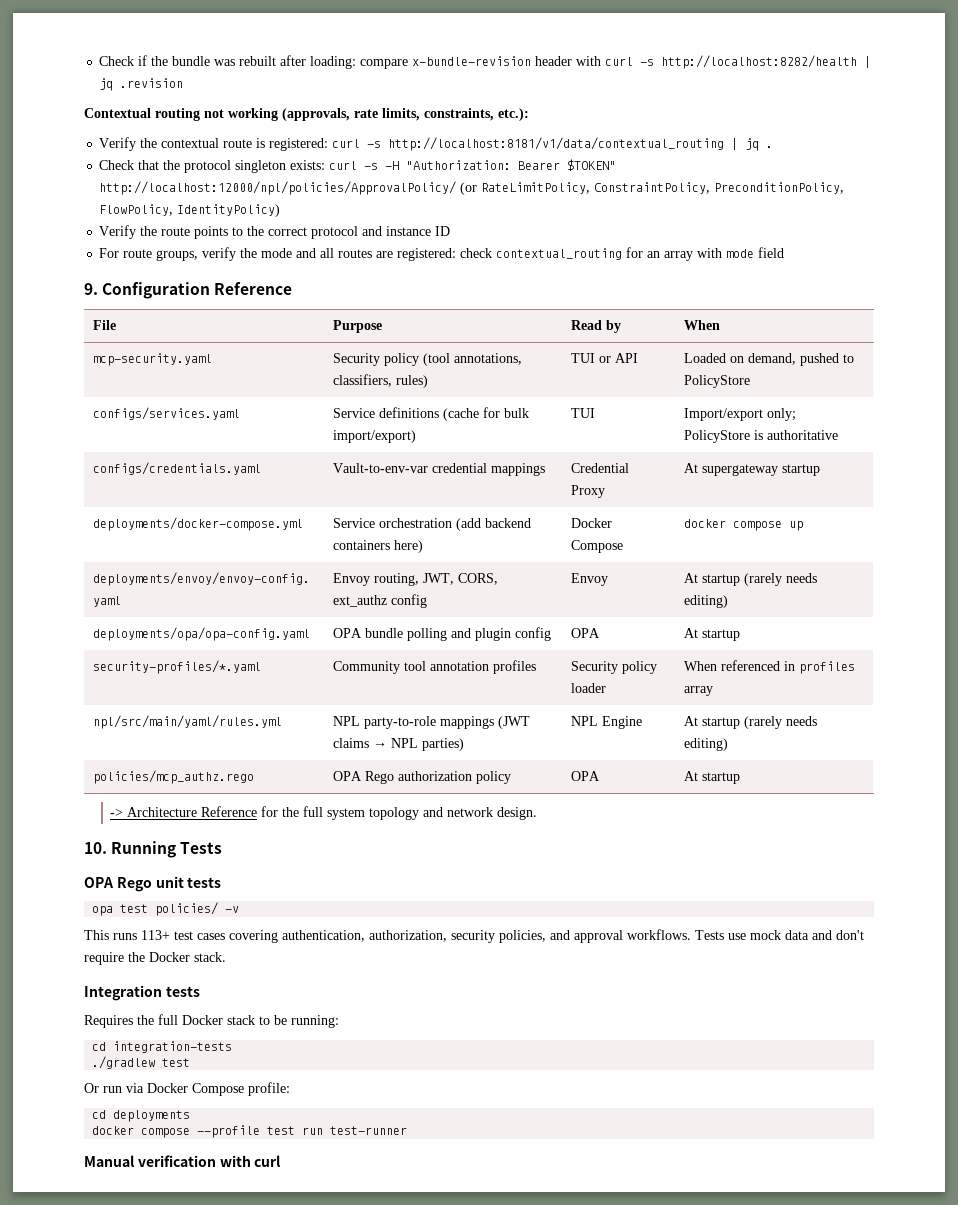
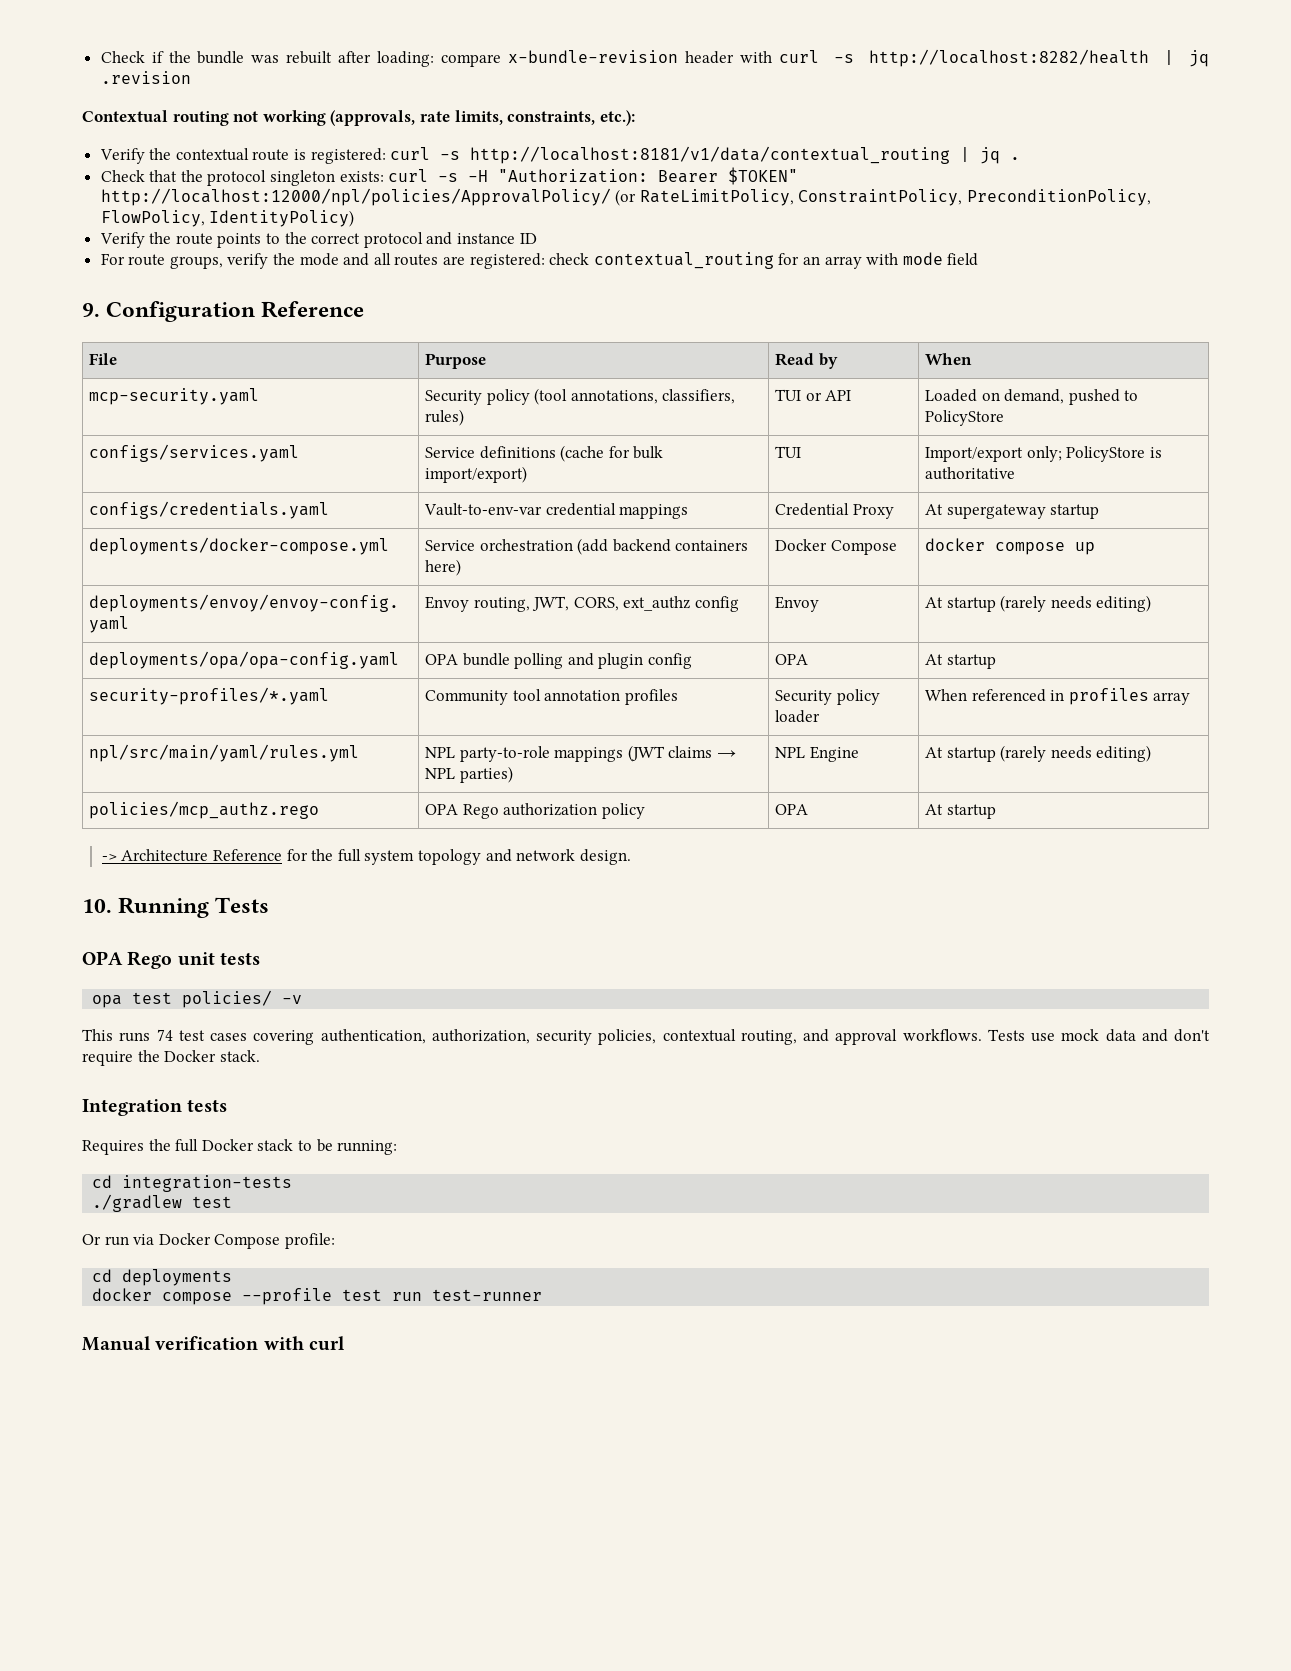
- This runs 113+ test cases covering authentication, authorization, security policies, and approval workflows.
+ This runs 74 test cases covering authentication, authorization, security policies, contextual routing, and approval workflows.

